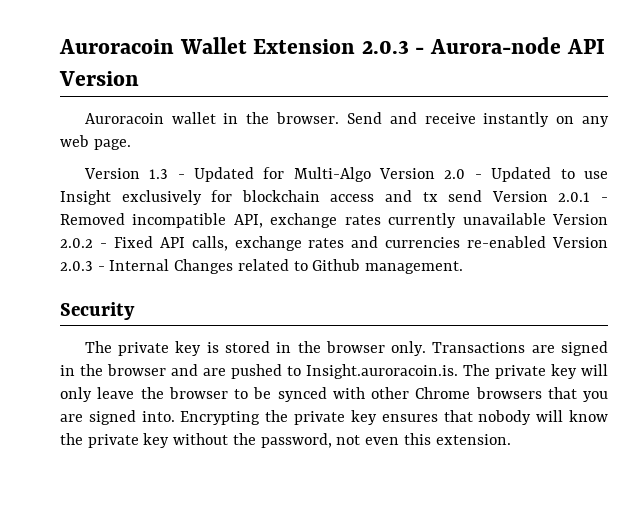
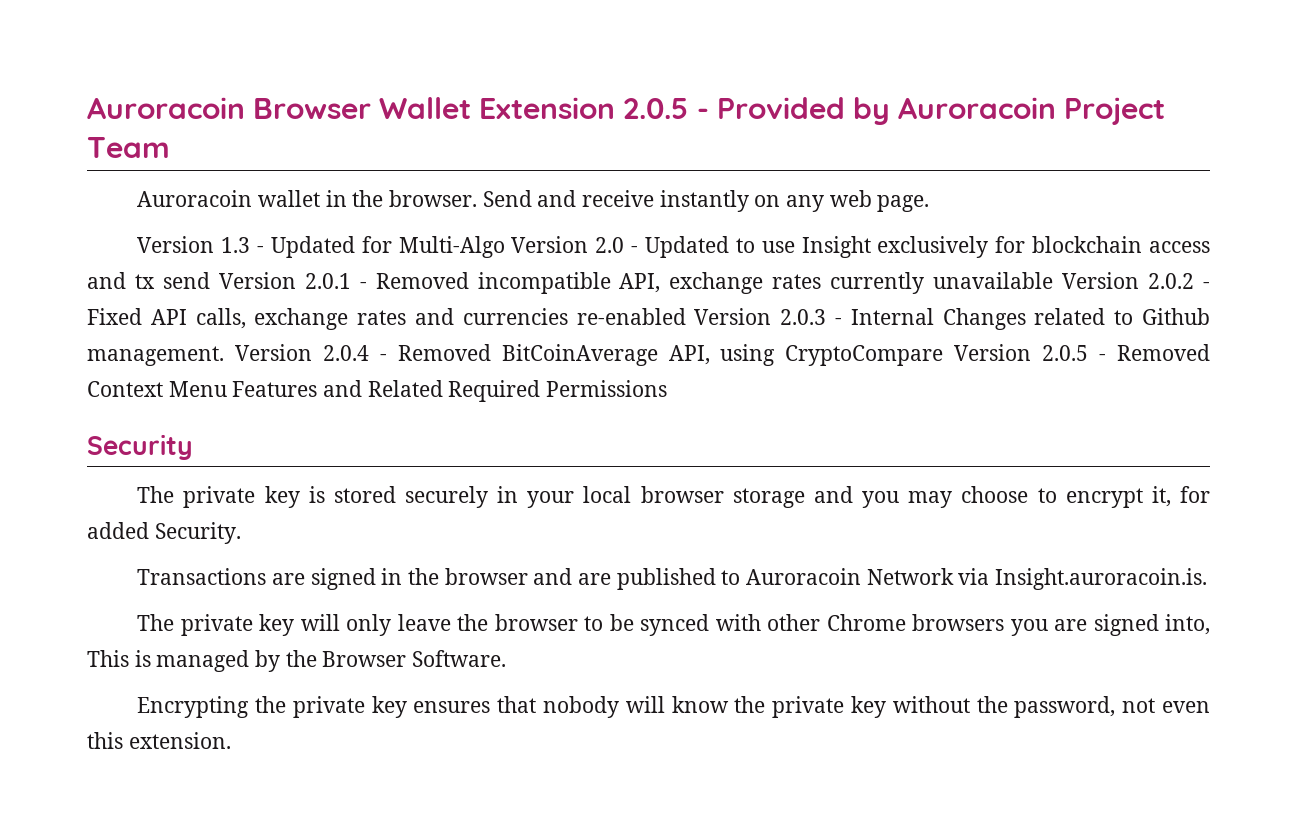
- Auroracoin Wallet Extension 2.0.3 - Aurora-node API Version
+ Auroracoin Browser Wallet Extension 2.0.5 - Provided by Auroracoin Project Team
+ Version 2.0.4 - Removed BitCoinAverage API, using CryptoCompare Version 2.0.5 - Removed Context Menu Features and Related Required Permissions
- The private key is stored in the browser only. Transactions are signed in the browser and are pushed to Insight.auroracoin.is. The private key will only leave the browser to be synced with other Chrome browsers that you are signed into. Encrypting the private key ensures that nobody will know the private key without the password, not even this extension.
+ The private key is stored securely in your local browser storage and you may choose to encrypt it, for added Security.
+ Transactions are signed in the browser and are published to Auroracoin Network via Insight.auroracoin.is.
+ The private key will only leave the browser to be synced with other Chrome browsers you are signed into, This is managed by the Browser Software.
+ Encrypting the private key ensures that nobody will know the private key without the password, not even this extension.

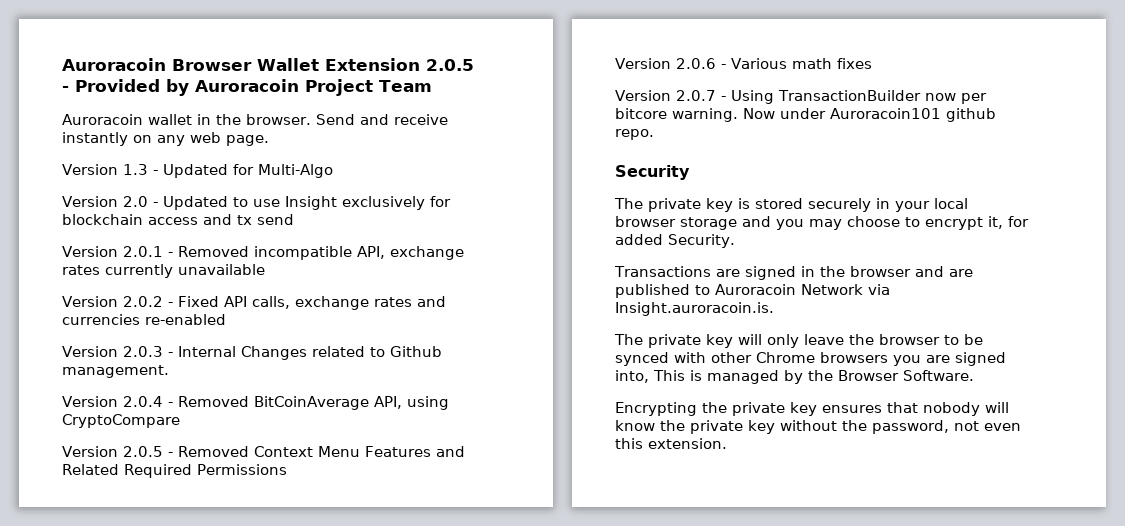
- Version 1.3 - Updated for Multi-Algo Version 2.0 - Updated to use Insight exclusively for blockchain access and tx send Version 2.0.1 - Removed incompatible API, exchange rates currently unavailable Version 2.0.2 - Fixed API calls, exchange rates and currencies re-enabled Version 2.0.3 - Internal Changes related to Github management. Version 2.0.4 - Removed BitCoinAverage API, using CryptoCompare Version 2.0.5 - Removed Context Menu Features and Related Required Permissions
+ Version 1.3 - Updated for Multi-Algo
+ Version 2.0 - Updated to use Insight exclusively for blockchain access and tx send
+ Version 2.0.1 - Removed incompatible API, exchange rates currently unavailable
+ Version 2.0.2 - Fixed API calls, exchange rates and currencies re-enabled
+ Version 2.0.3 - Internal Changes related to Github management.
+ Version 2.0.4 - Removed BitCoinAverage API, using CryptoCompare
+ Version 2.0.5 - Removed Context Menu Features and Related Required Permissions
+ Version 2.0.6 - Various math fixes
+ Version 2.0.7 - Using TransactionBuilder now per bitcore warning. Now under Auroracoin101 github repo.

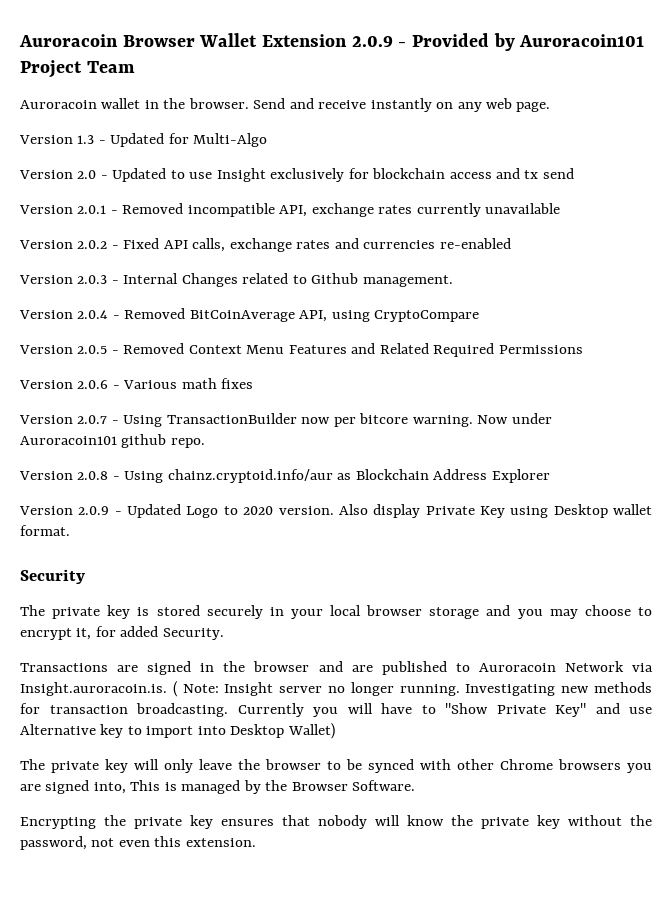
- Auroracoin Browser Wallet Extension 2.0.5 - Provided by Auroracoin Project Team
+ Auroracoin Browser Wallet Extension 2.0.9 - Provided by Auroracoin101 Project Team
+ Version 2.0.8 - Using chainz.cryptoid.info/aur as Blockchain Address Explorer
+ Version 2.0.9 - Updated Logo to 2020 version. Also display Private Key using Desktop wallet format.
- Transactions are signed in the browser and are published to Auroracoin Network via Insight.auroracoin.is.
+ Transactions are signed in the browser and are published to Auroracoin Network via Insight.auroracoin.is. ( Note: Insight server no longer running. Investigating new methods for transaction broadcasting. Currently you will have to "Show Private Key" and use Alternative key to import into Desktop Wallet)

